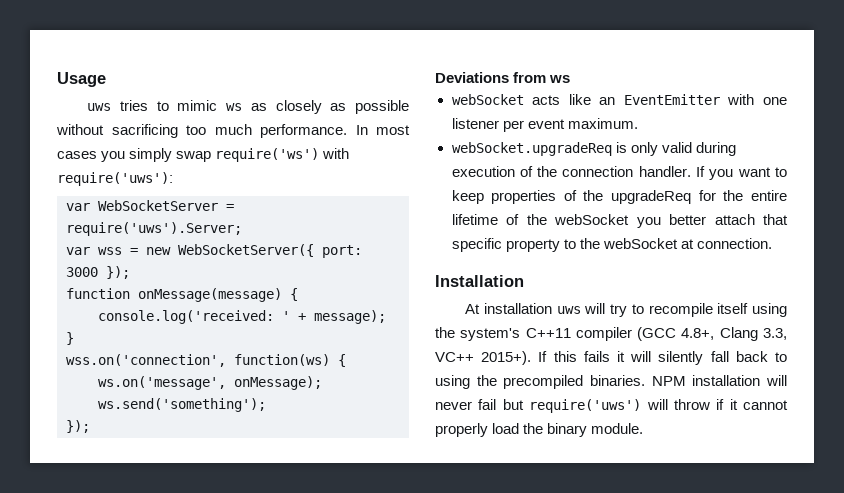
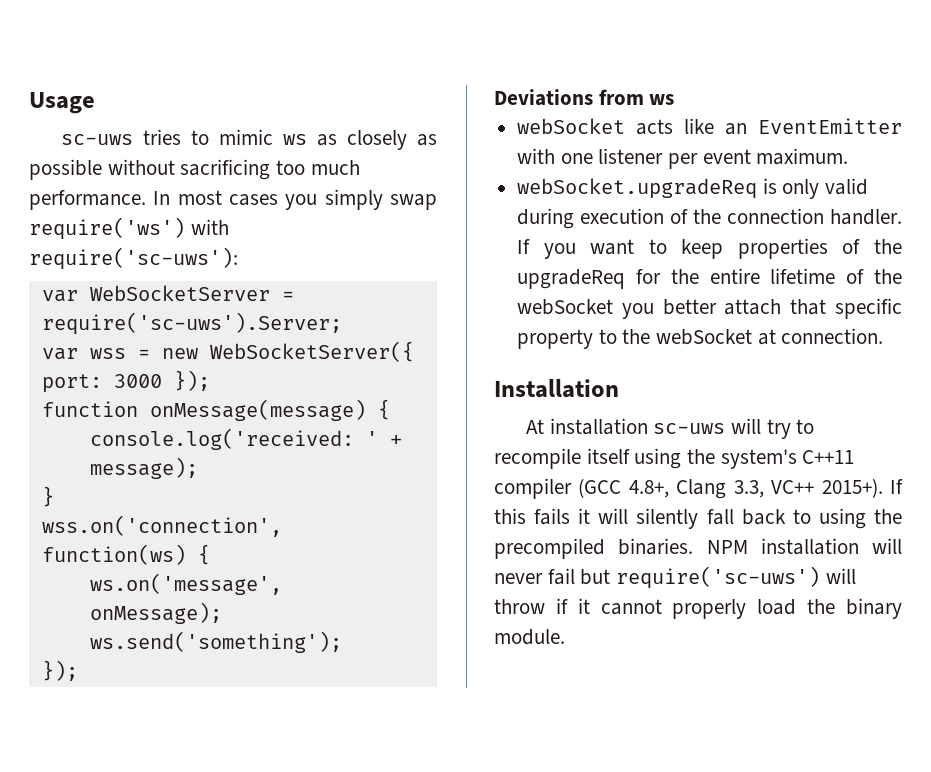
- uws tries to mimic ws as closely as possible without sacrificing too much performance.
+ sc-uws tries to mimic ws as closely as possible without sacrificing too much performance.
- In most cases you simply swap require('ws') with require('uws'):
+ In most cases you simply swap require('ws') with require('sc-uws'):
- var WebSocketServer = require('uws').Server;
+ var WebSocketServer = require('sc-uws').Server;
- At installation uws will try to recompile itself using the system's C++11 compiler (GCC 4.8+, Clang 3.3, VC++ 2015+).
+ At installation sc-uws will try to recompile itself using the system's C++11 compiler (GCC 4.8+, Clang 3.3, VC++ 2015+).
- NPM installation will never fail but require('uws') will throw if it cannot properly load the binary module.
+ NPM installation will never fail but require('sc-uws') will throw if it cannot properly load the binary module.

